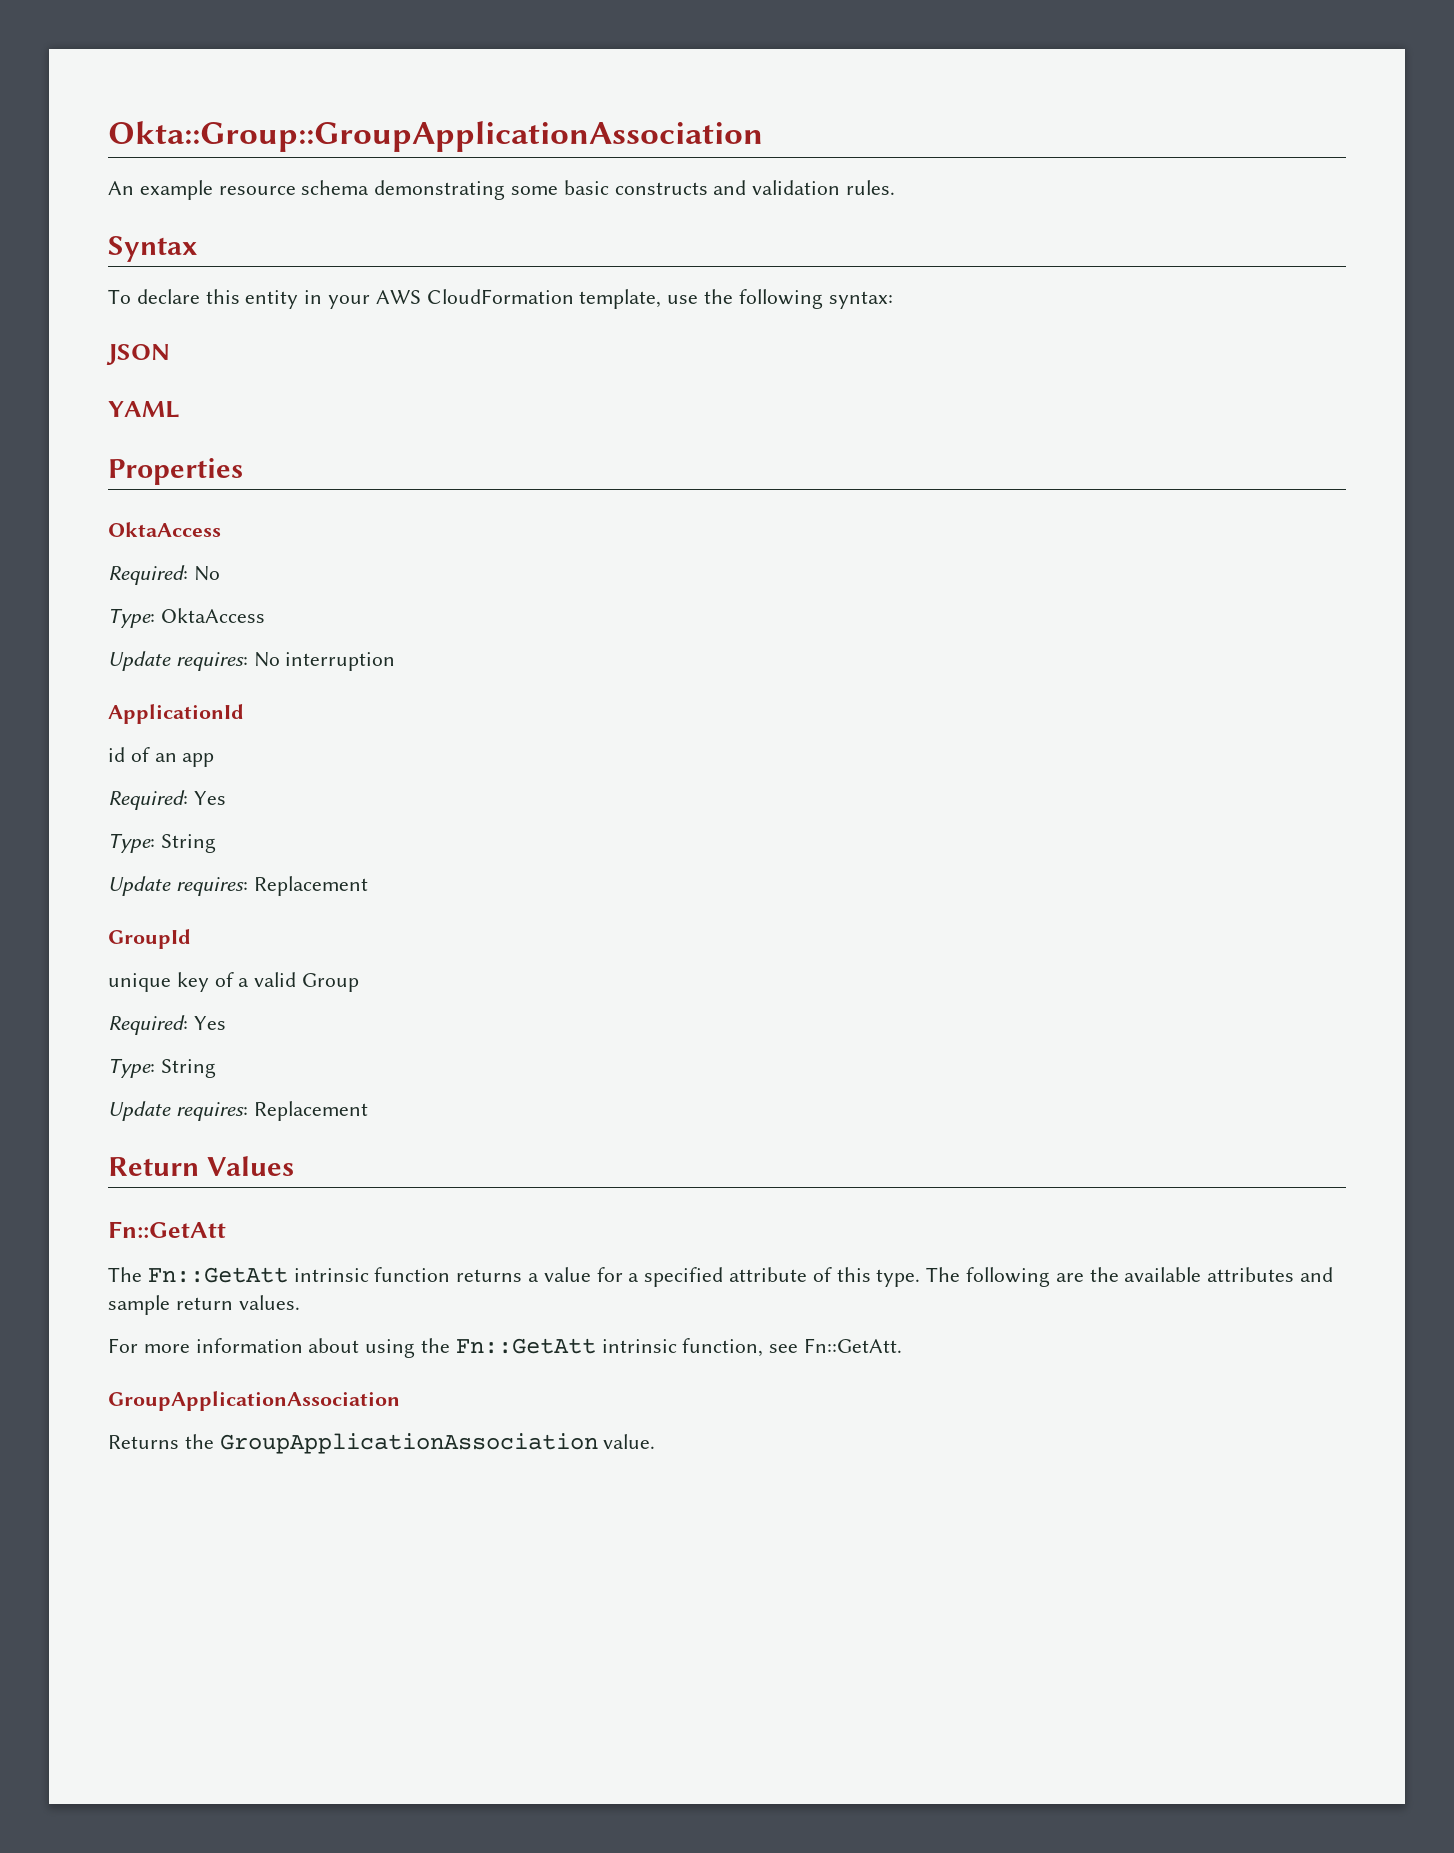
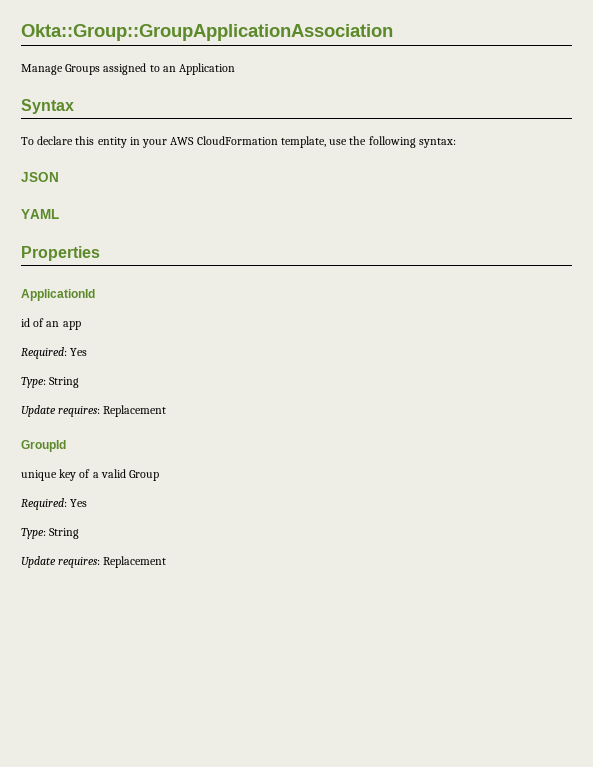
- An example resource schema demonstrating some basic constructs and validation rules.
+ Manage Groups assigned to an Application
  Properties
- OktaAccess
- Required: No
- Type: OktaAccess
- Update requires: No interruption
- Return Values
- Fn::GetAtt
- The Fn::GetAtt intrinsic function returns a value for a specified attribute of this type. The following are the available attributes and sample return values.
- For more information about using the Fn::GetAtt intrinsic function, see Fn::GetAtt.
- GroupApplicationAssociation
- Returns the GroupApplicationAssociation value.

